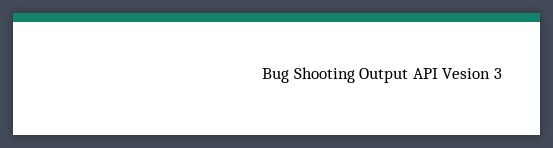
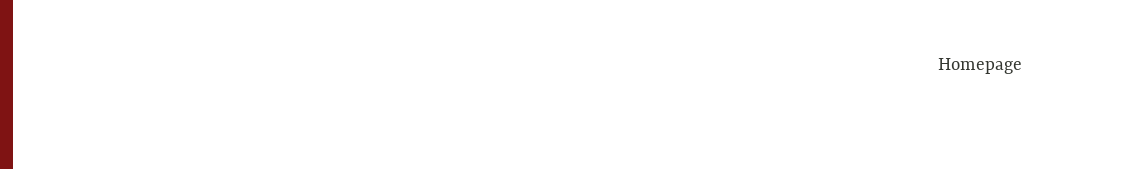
- Bug Shooting Output API Vesion 3
+ Homepage

